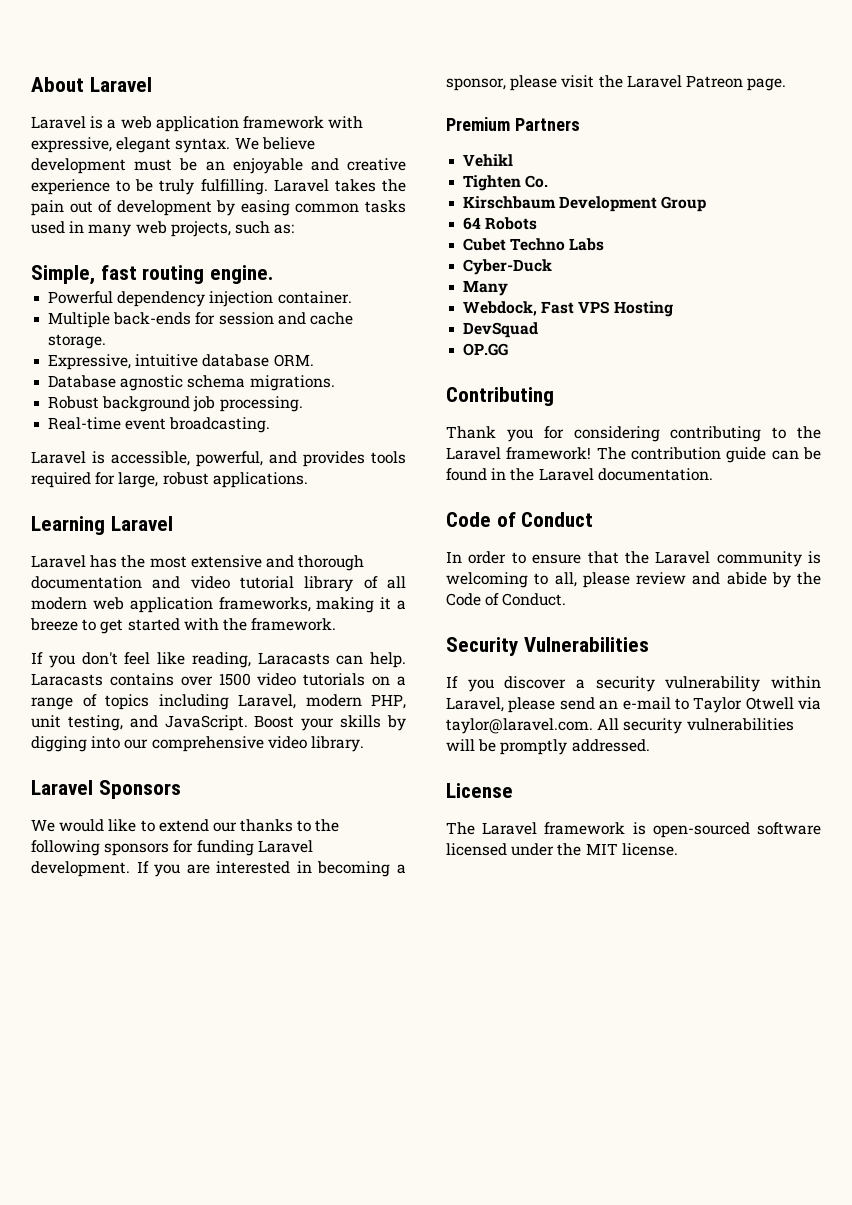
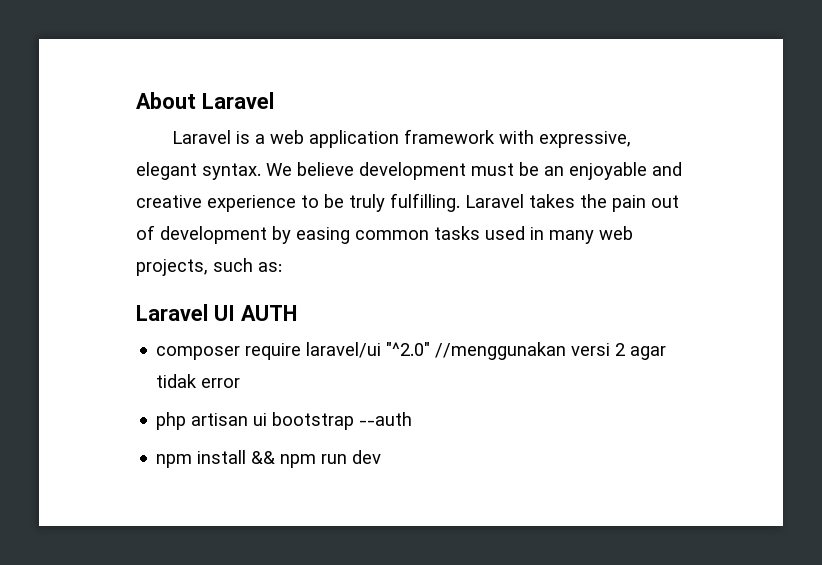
- Simple, fast routing engine.
- Powerful dependency injection container.
- Multiple back-ends for session and cache storage.
- Expressive, intuitive database ORM.
- Database agnostic schema migrations.
- Robust background job processing.
- Real-time event broadcasting.
- Laravel is accessible, powerful, and provides tools required for large, robust applications.
- Learning Laravel
- Laravel has the most extensive and thorough documentation and video tutorial library of all modern web application frameworks, making it a breeze to get started with the framework.
- If you don't feel like reading, Laracasts can help. Laracasts contains over 1500 video tutorials on a range of topics including Laravel, modern PHP, unit testing, and JavaScript. Boost your skills by digging into our comprehensive video library.
- Laravel Sponsors
- We would like to extend our thanks to the following sponsors for funding Laravel development. If you are interested in becoming a sponsor, please visit the Laravel Patreon page.
- Premium Partners
- Vehikl
- Tighten Co.
- Kirschbaum Development Group
- 64 Robots
- Cubet Techno Labs
- Cyber-Duck
- Many
- Webdock, Fast VPS Hosting
- DevSquad
- OP.GG
- Contributing
- Thank you for considering contributing to the Laravel framework! The contribution guide can be found in the Laravel documentation.
- Code of Conduct
- In order to ensure that the Laravel community is welcoming to all, please review and abide by the Code of Conduct.
- Security Vulnerabilities
- If you discover a security vulnerability within Laravel, please send an e-mail to Taylor Otwell via taylor@laravel.com. All security vulnerabilities will be promptly addressed.
- License
- The Laravel framework is open-sourced software licensed under the MIT license.
+ Laravel UI AUTH
+ composer require laravel/ui "^2.0" //menggunakan versi 2 agar tidak error
+ php artisan ui bootstrap --auth
+ npm install && npm run dev

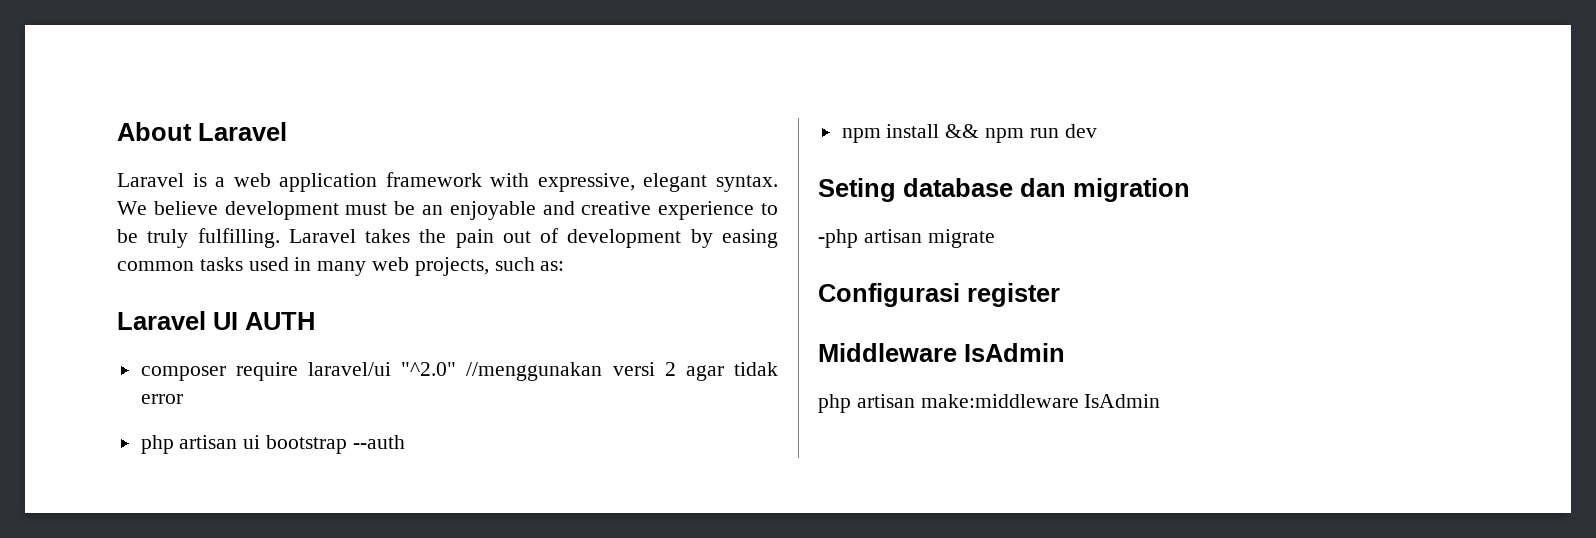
+ Seting database dan migration
+ -php artisan migrate
+ Configurasi register
+ Middleware IsAdmin
+ php artisan make:middleware IsAdmin

